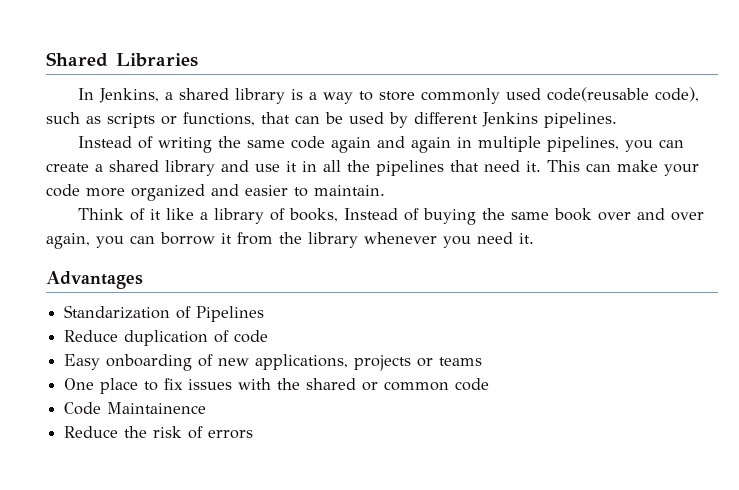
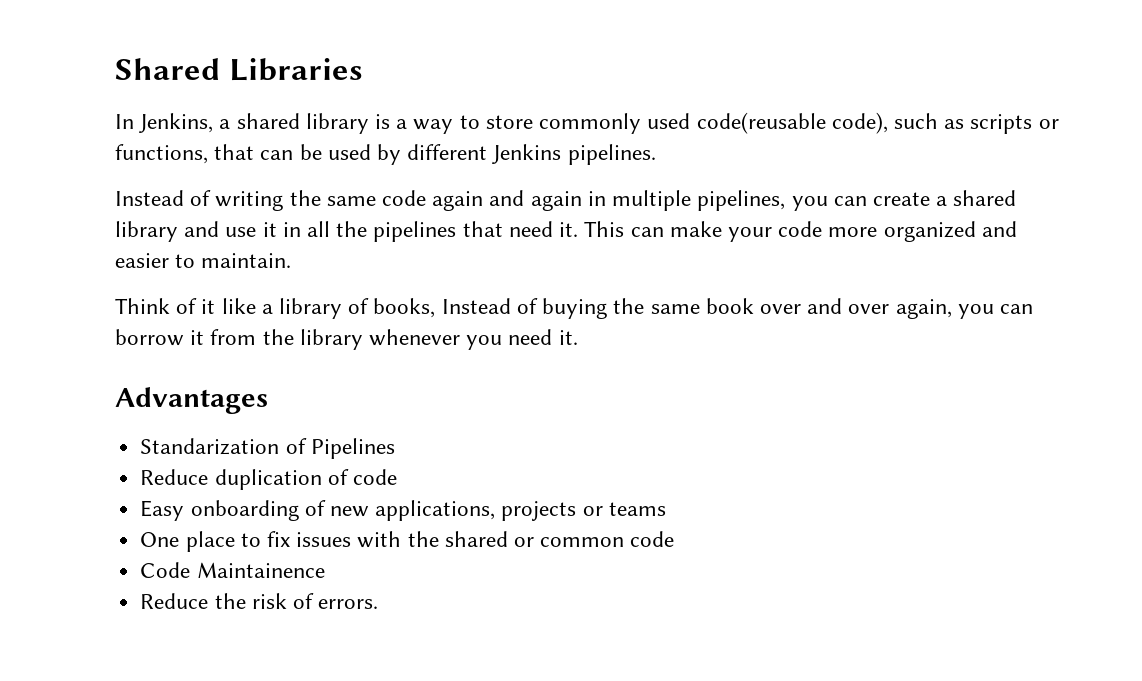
- Reduce the risk of errors
+ Reduce the risk of errors.

